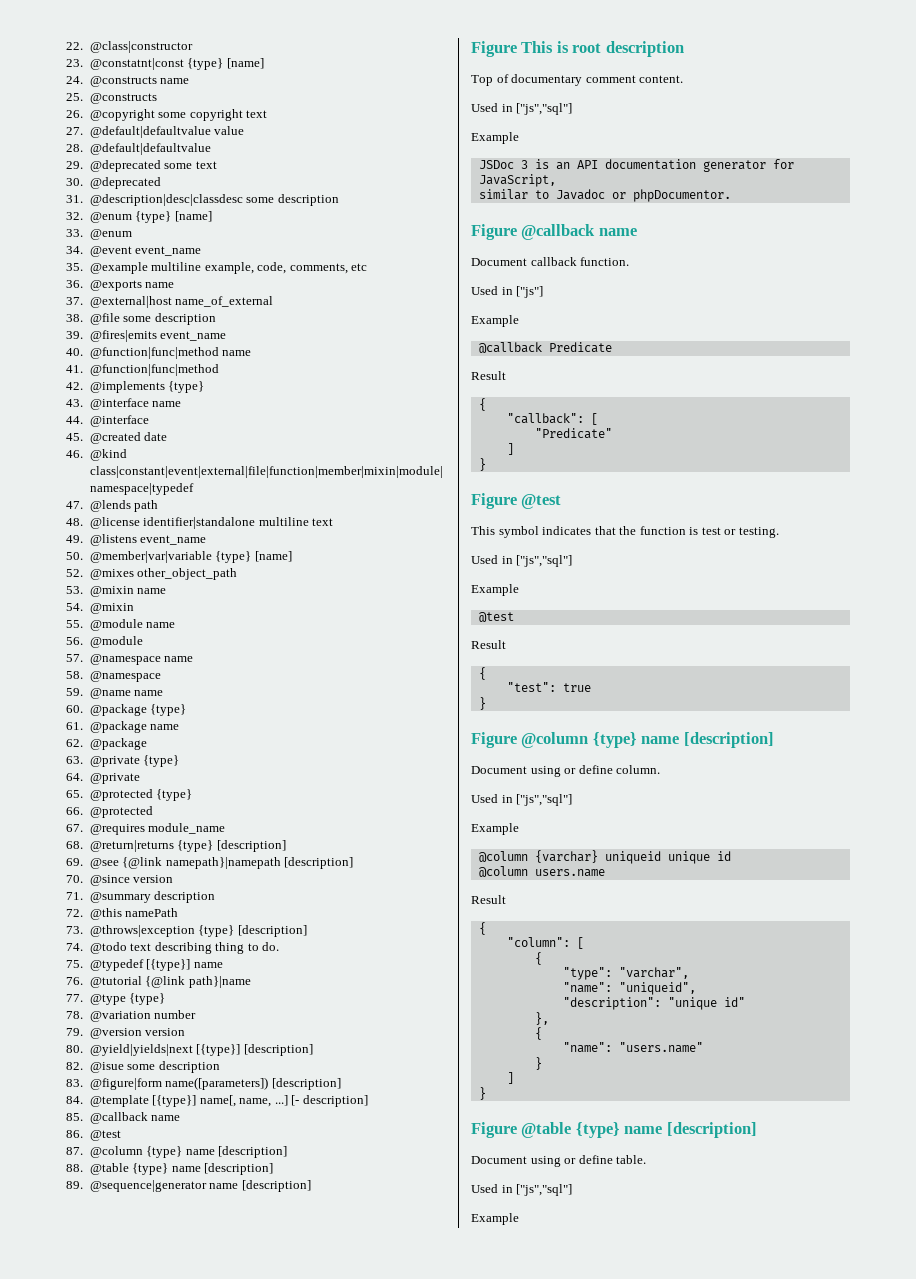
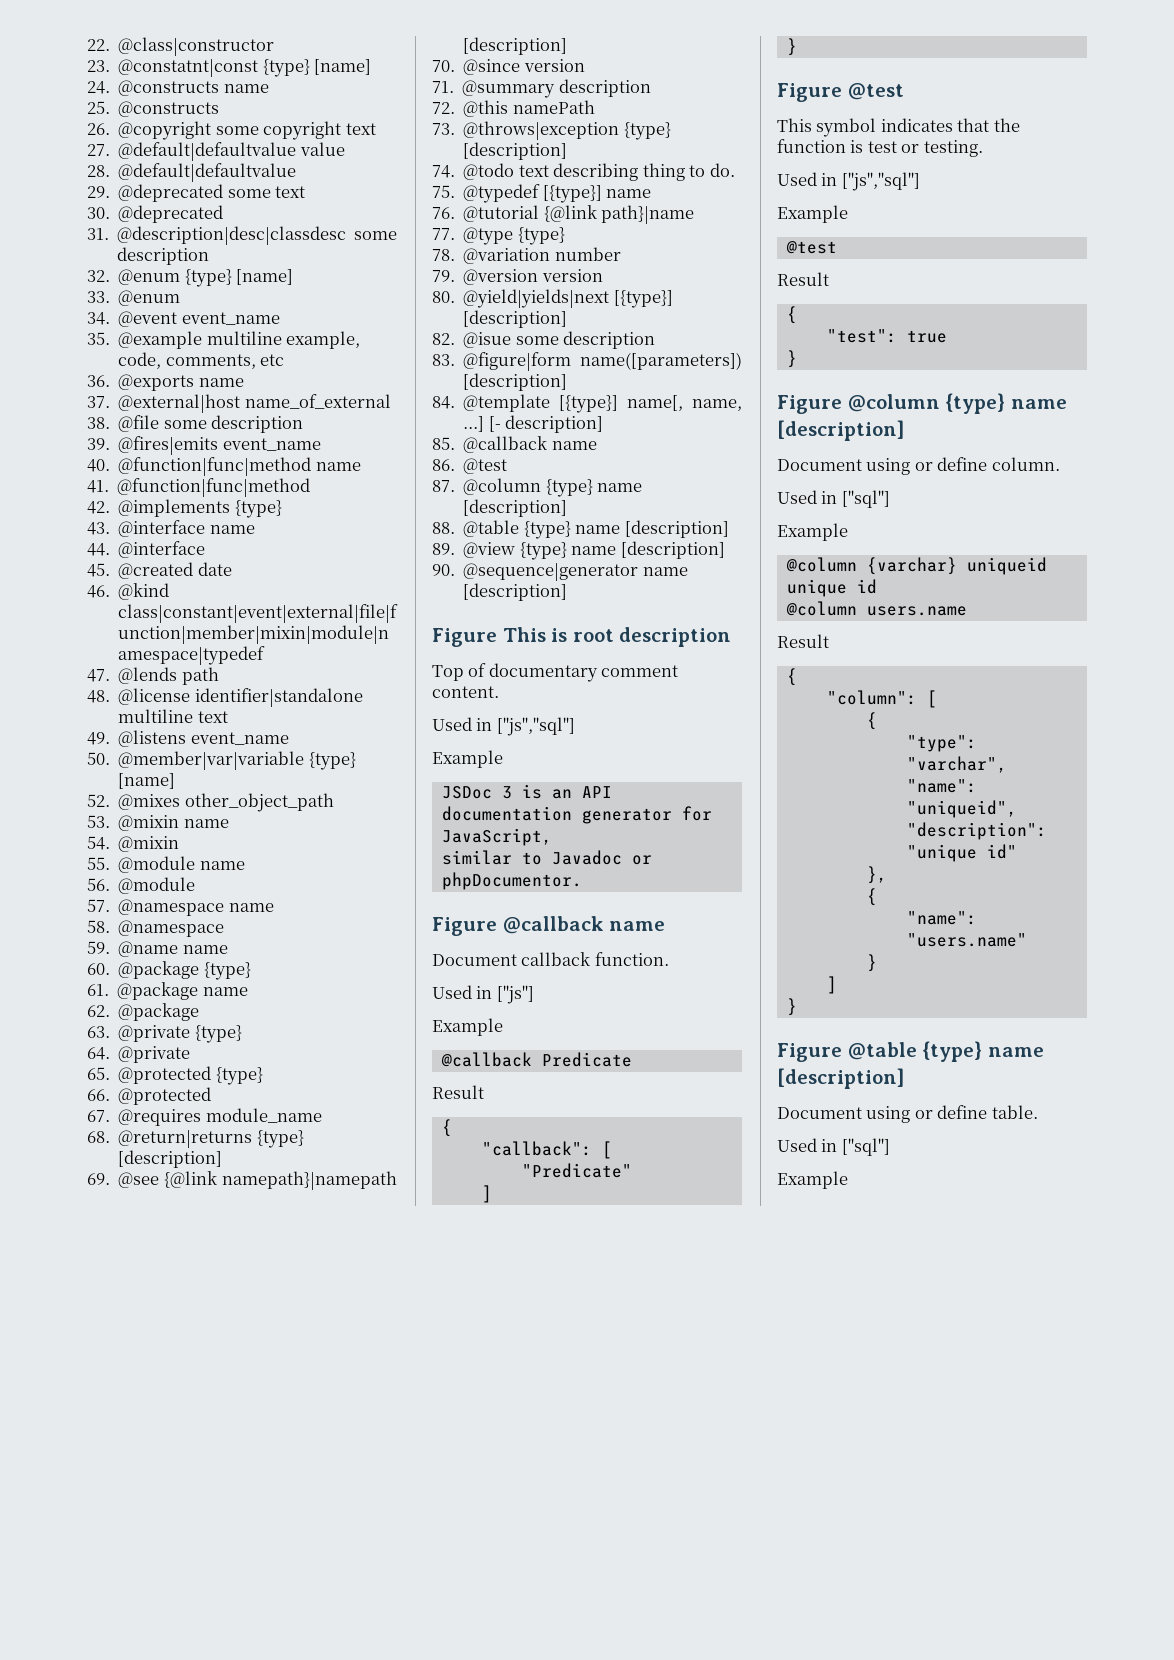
- 89. @sequence|generator name [description]
+ 89. @view {type} name [description]
+ 90. @sequence|generator name [description]
  Document using or define column.
- Used in ["js","sql"]
+ Used in ["sql"]
  Document using or define table.
- Used in ["js","sql"]
+ Used in ["sql"]

